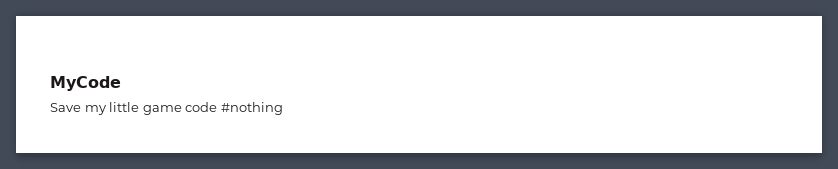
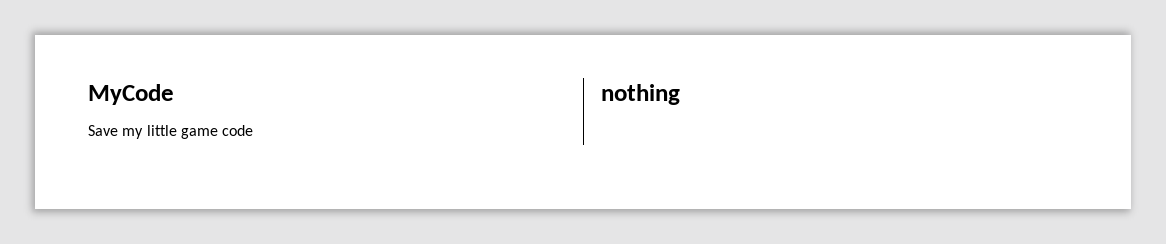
- Save my little game code #nothing
+ Save my little game code
+ nothing

